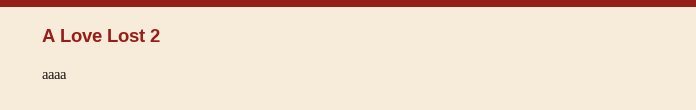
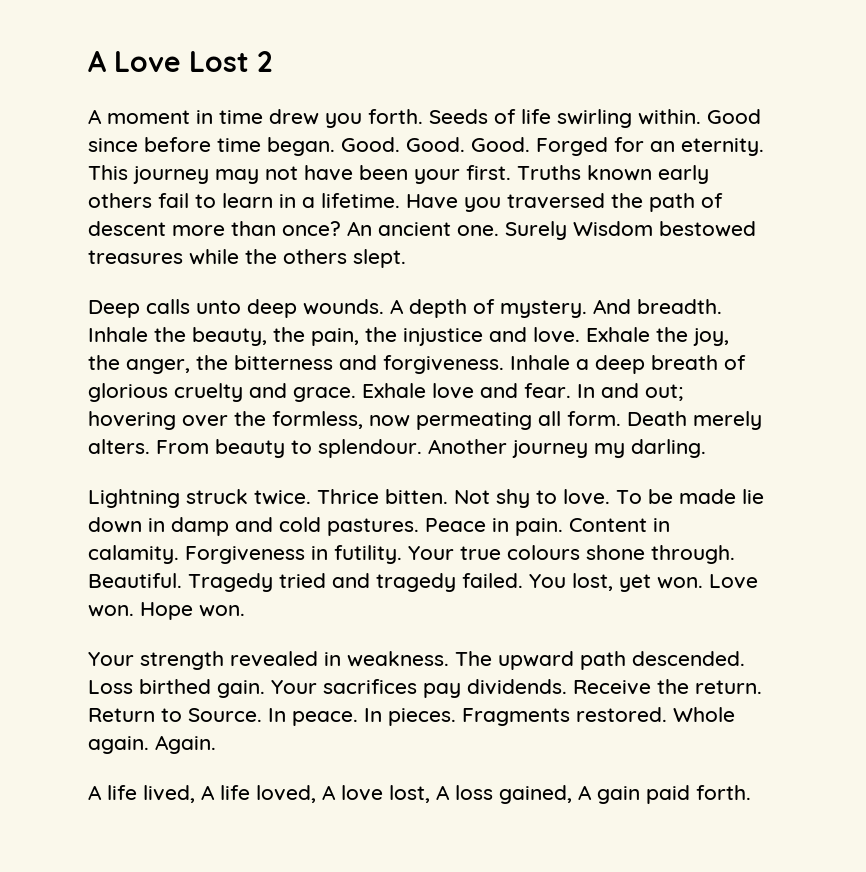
- aaaa
+ A moment in time drew you forth. Seeds of life swirling within. Good since before time began. Good. Good. Good. Forged for an eternity. This journey may not have been your first. Truths known early others fail to learn in a lifetime. Have you traversed the path of descent more than once? An ancient one. Surely Wisdom bestowed treasures while the others slept.
+ Deep calls unto deep wounds. A depth of mystery. And breadth. Inhale the beauty, the pain, the injustice and love. Exhale the joy, the anger, the bitterness and forgiveness. Inhale a deep breath of glorious cruelty and grace. Exhale love and fear. In and out; hovering over the formless, now permeating all form. Death merely alters. From beauty to splendour. Another journey my darling.
+ Lightning struck twice. Thrice bitten. Not shy to love. To be made lie down in damp and cold pastures. Peace in pain. Content in calamity. Forgiveness in futility. Your true colours shone through. Beautiful. Tragedy tried and tragedy failed. You lost, yet won. Love won. Hope won.
+ Your strength revealed in weakness. The upward path descended. Loss birthed gain. Your sacrifices pay dividends. Receive the return. Return to Source. In peace. In pieces. Fragments restored. Whole again. Again.
+ A life lived, A life loved, A love lost, A loss gained, A gain paid forth.

